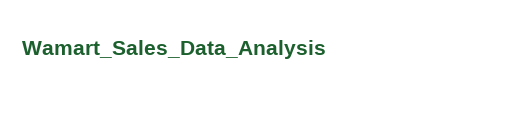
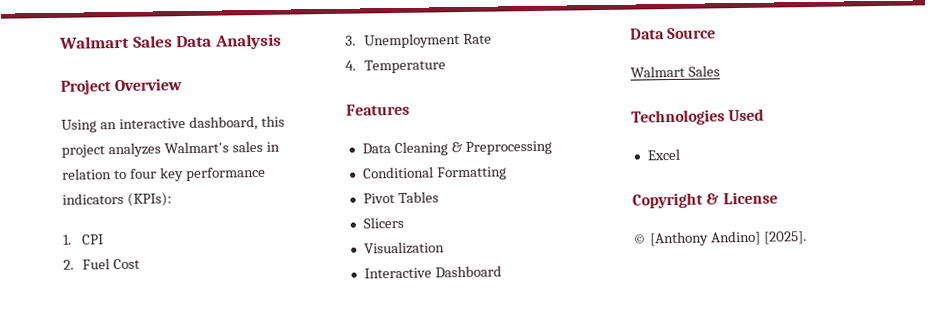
- Wamart_Sales_Data_Analysis
+ Walmart Sales Data Analysis
+ Project Overview
+ Using an interactive dashboard, this project analyzes Walmart's sales in relation to four key performance indicators (KPIs):
+ 1. CPI
+ 2. Fuel Cost
+ 3. Unemployment Rate
+ 4. Temperature
+ Features
+ Data Cleaning & Preprocessing
+ Conditional Formatting
+ Pivot Tables
+ Slicers
+ Visualization
+ Interactive Dashboard
+ Data Source
+ Walmart Sales
+ Technologies Used
+ Excel
+ Copyright & License
+ © [Anthony Andino] [2025].

